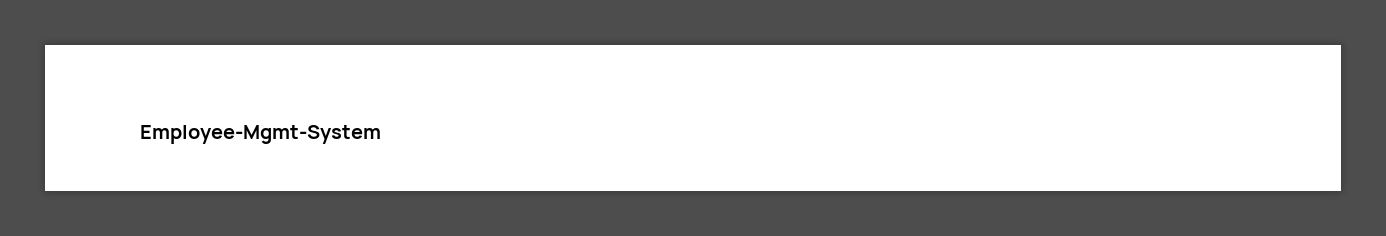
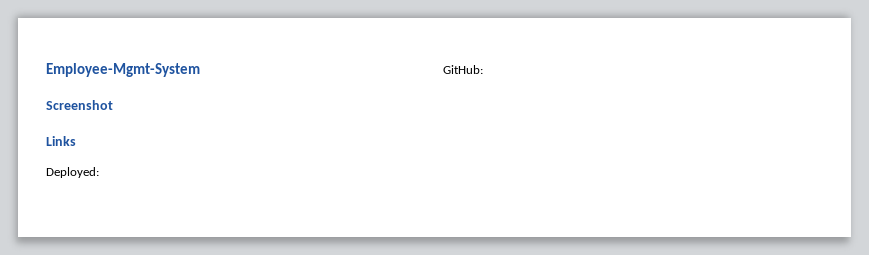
+ Screenshot
+ Links
+ Deployed:
+ GitHub:

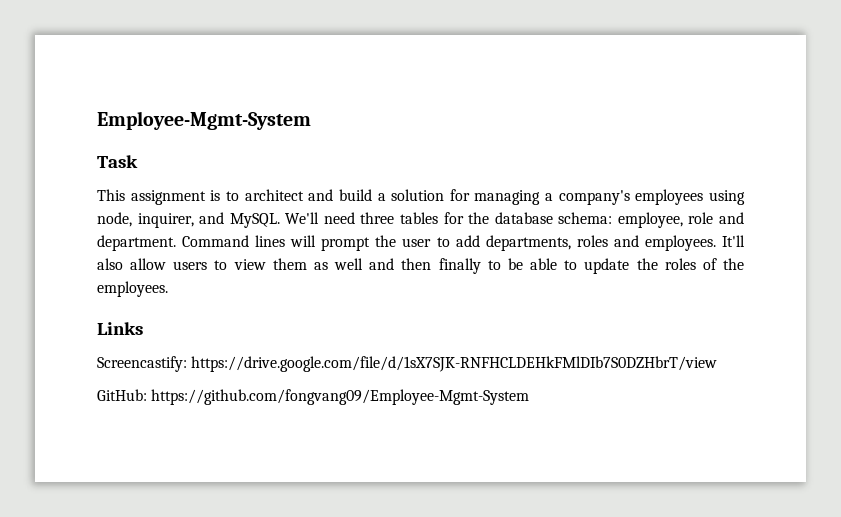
- Screenshot
+ Task
+ This assignment is to architect and build a solution for managing a company's employees using node, inquirer, and MySQL. We'll need three tables for the database schema: employee, role and department. Command lines will prompt the user to add departments, roles and employees. It'll also allow users to view them as well and then finally to be able to update the roles of the employees.
- Deployed:
+ Screencastify: https://drive.google.com/file/d/1sX7SJK-RNFHCLDEHkFMlDIb7S0DZHbrT/view
- GitHub:
+ GitHub: https://github.com/fongvang09/Employee-Mgmt-System

